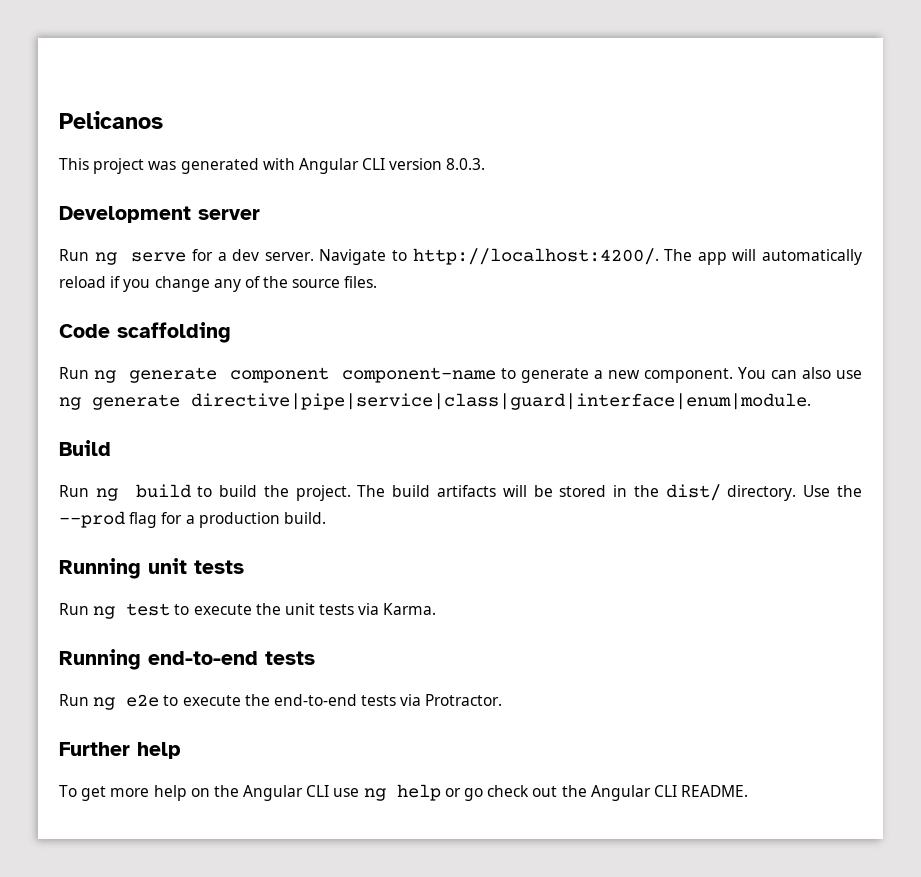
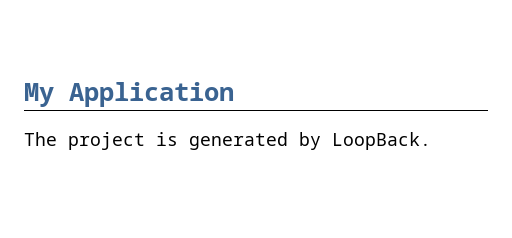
- Pelicanos
- This project was generated with Angular CLI version 8.0.3.
- Development server
- Run ng serve for a dev server. Navigate to http://localhost:4200/. The app will automatically reload if you change any of the source files.
- Code scaffolding
- Run ng generate component component-name to generate a new component. You can also use ng generate directive|pipe|service|class|guard|interface|enum|module.
- Build
- Run ng build to build the project. The build artifacts will be stored in the dist/ directory. Use the --prod flag for a production build.
- Running unit tests
- Run ng test to execute the unit tests via Karma.
- Running end-to-end tests
- Run ng e2e to execute the end-to-end tests via Protractor.
- Further help
- To get more help on the Angular CLI use ng help or go check out the Angular CLI README.
+ My Application
+ The project is generated by LoopBack.

